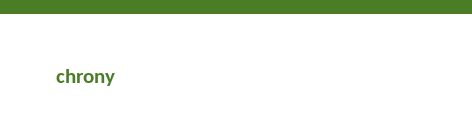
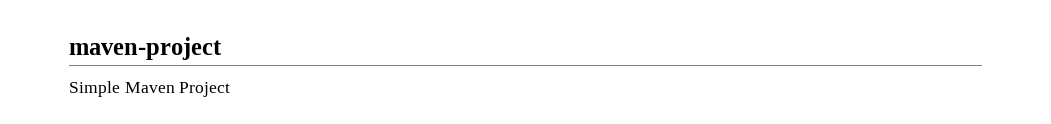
- chrony
+ maven-project
+ Simple Maven Project

